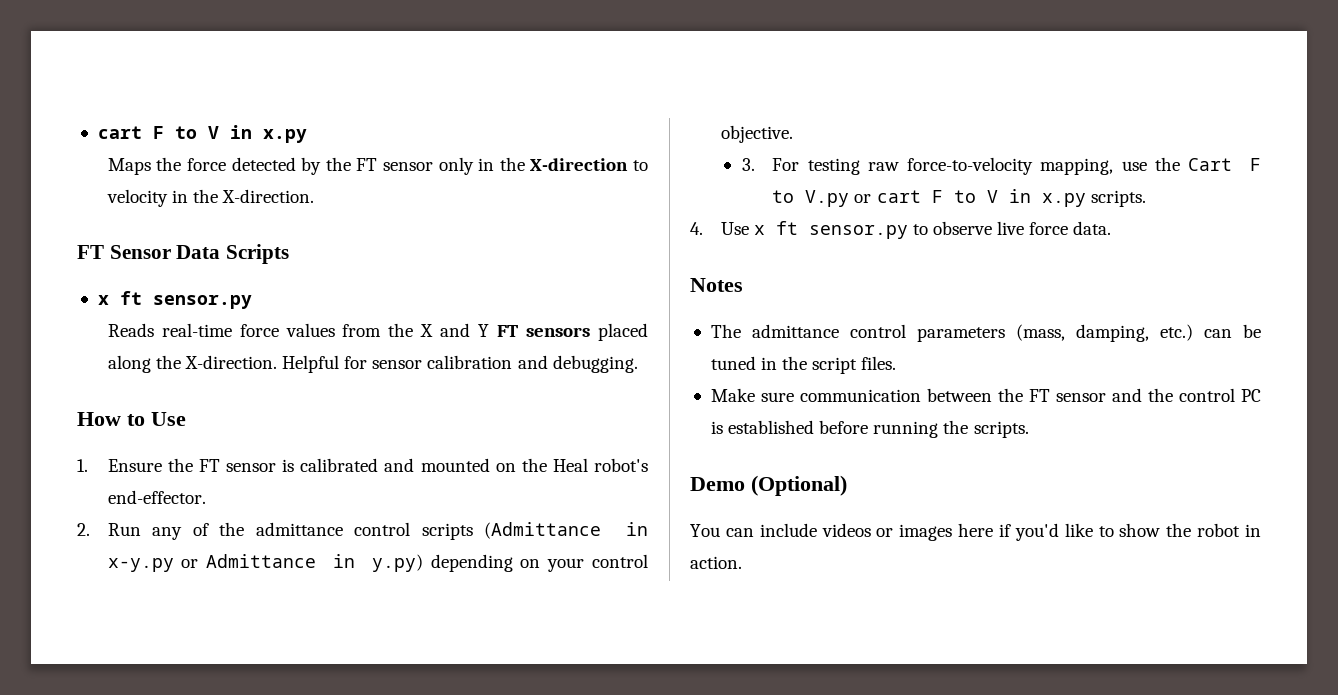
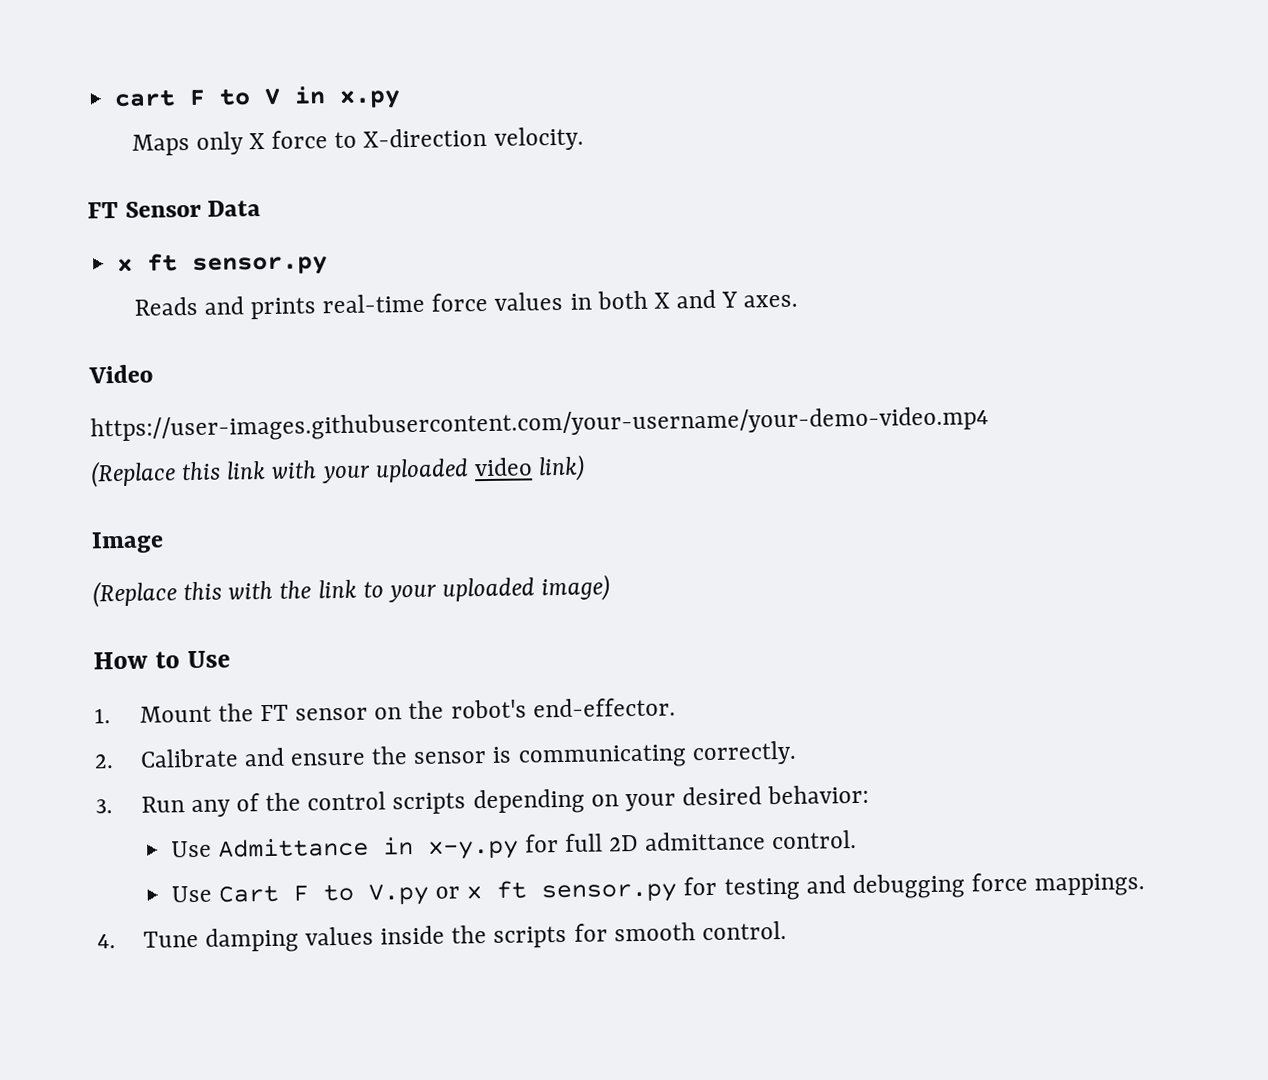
- Maps the force detected by the FT sensor only in the X-direction to velocity in the X-direction.
+ Maps only X force to X-direction velocity.
- FT Sensor Data Scripts
+ FT Sensor Data
- Reads real-time force values from the X and Y FT sensors placed along the X-direction. Helpful for sensor calibration and debugging.
+ Reads and prints real-time force values in both X and Y axes.
+ Video
+ https://user-images.githubusercontent.com/your-username/your-demo-video.mp4
+ (Replace this link with your uploaded video link)
+ Image
+ (Replace this with the link to your uploaded image)
- 1. Ensure the FT sensor is calibrated and mounted on the Heal robot's end-effector.
+ 1. Mount the FT sensor on the robot's end-effector.
- 2. Run any of the admittance control scripts (Admittance in x-y.py or Admittance in y.py) depending on your control objective.
- 3. For testing raw force-to-velocity mapping, use the Cart F to V.py or cart F to V in x.py scripts.
- 4. Use x ft sensor.py to observe live force data.
- Notes
- The admittance control parameters (mass, damping, etc.) can be tuned in the script files.
- Make sure communication between the FT sensor and the control PC is established before running the scripts.
- Demo (Optional)
- You can include videos or images here if you'd like to show the robot in action.
+ 2. Calibrate and ensure the sensor is communicating correctly.
+ 3. Run any of the control scripts depending on your desired behavior:
+ Use Admittance in x-y.py for full 2D admittance control.
+ Use Cart F to V.py or x ft sensor.py for testing and debugging force mappings.
+ 4. Tune damping values inside the scripts for smooth control.

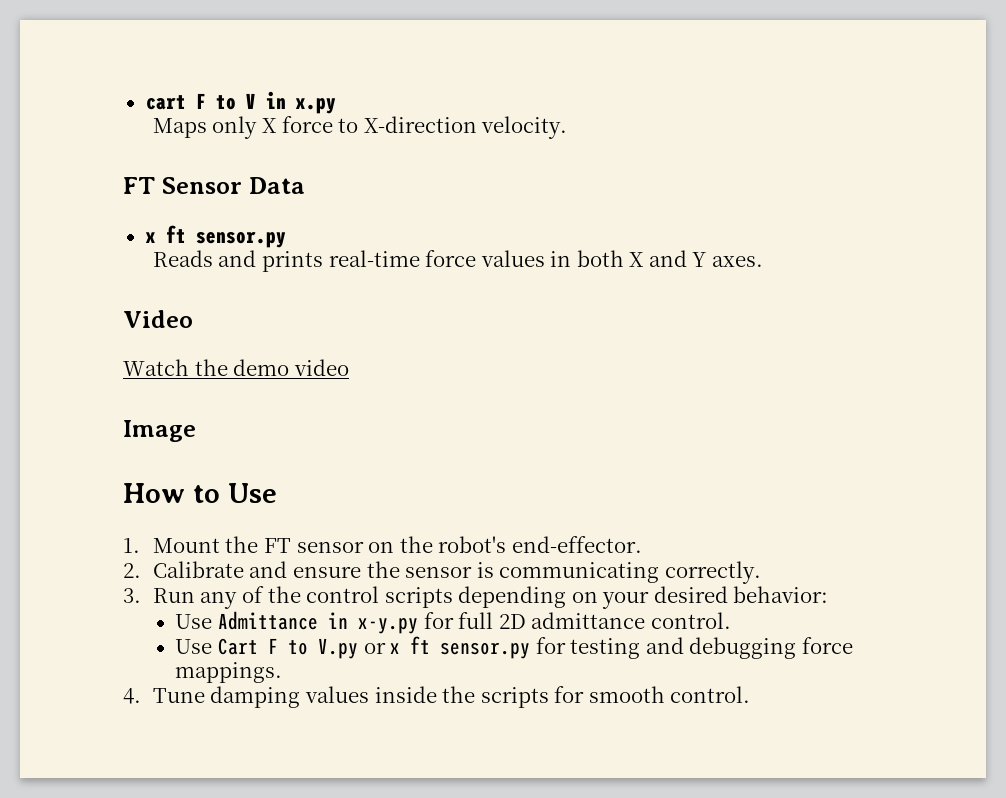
- https://user-images.githubusercontent.com/your-username/your-demo-video.mp4
- (Replace this link with your uploaded video link)
+ Watch the demo video
- (Replace this with the link to your uploaded image)

